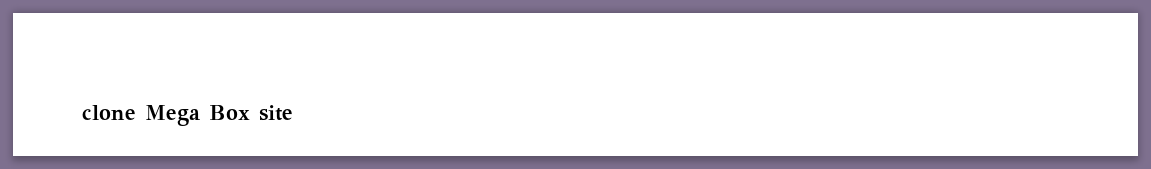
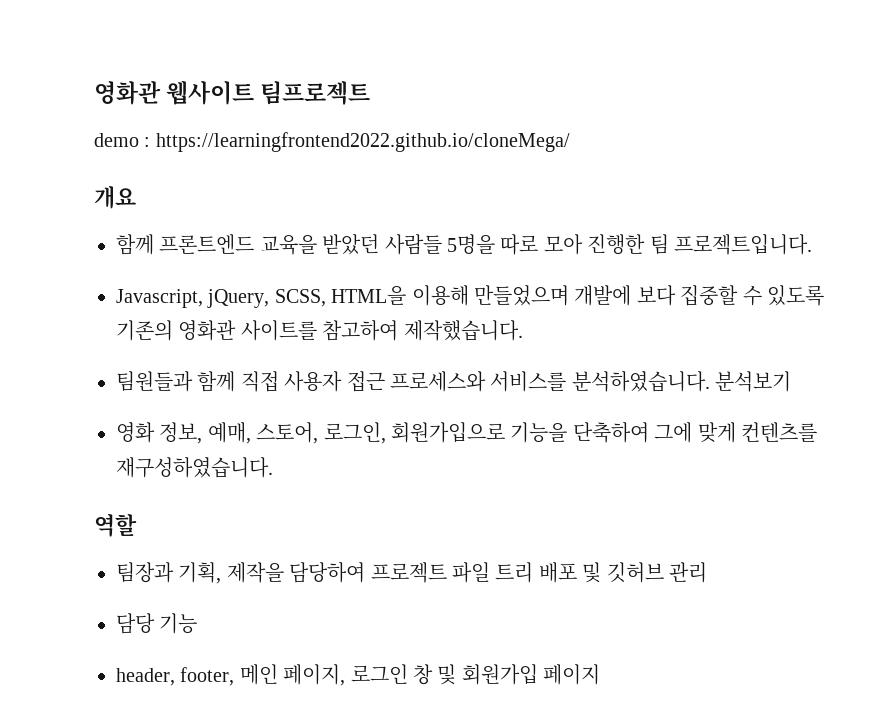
- clone Mega Box site
+ 영화관 웹사이트 팀프로젝트
+ demo : https://learningfrontend2022.github.io/cloneMega/
+ 개요
+ 함께 프론트엔드 교육을 받았던 사람들 5명을 따로 모아 진행한 팀 프로젝트입니다.
+ Javascript, jQuery, SCSS, HTML을 이용해 만들었으며 개발에 보다 집중할 수 있도록 기존의 영화관 사이트를 참고하여 제작했습니다.
+ 팀원들과 함께 직접 사용자 접근 프로세스와 서비스를 분석하였습니다. 분석보기
+ 영화 정보, 예매, 스토어, 로그인, 회원가입으로 기능을 단축하여 그에 맞게 컨텐츠를 재구성하였습니다.
+ 역할
+ 팀장과 기획, 제작을 담당하여 프로젝트 파일 트리 배포 및 깃허브 관리
+ 담당 기능
+ header, footer, 메인 페이지, 로그인 창 및 회원가입 페이지

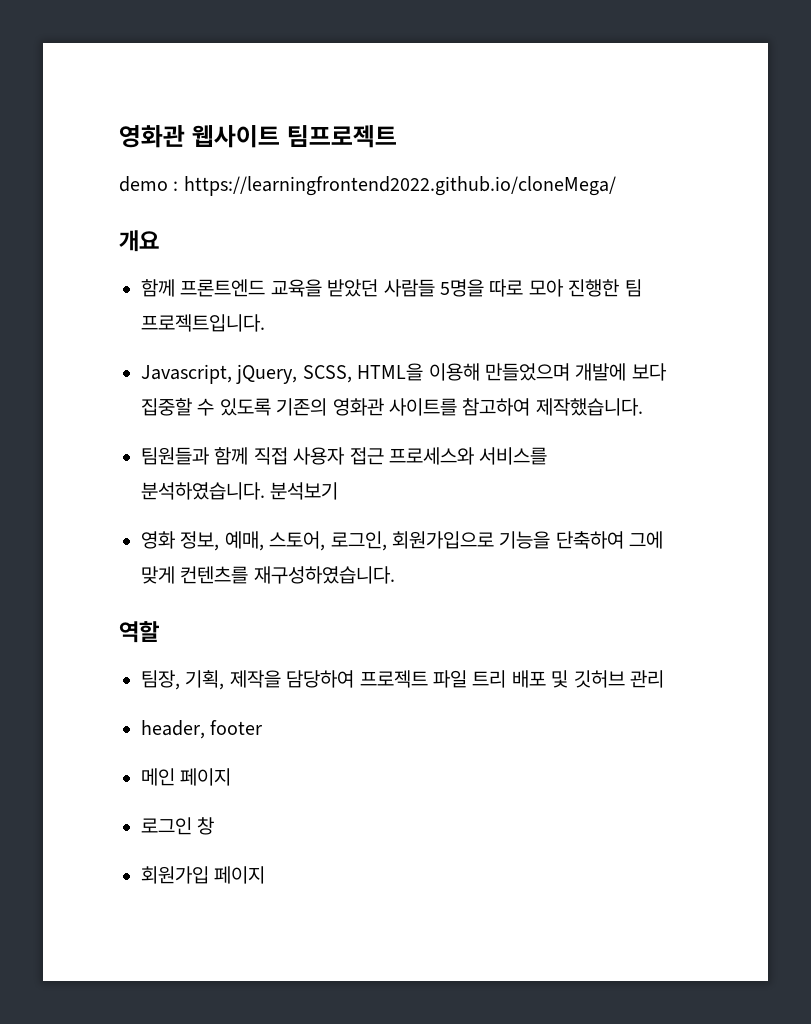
- 팀장과 기획, 제작을 담당하여 프로젝트 파일 트리 배포 및 깃허브 관리
+ 팀장, 기획, 제작을 담당하여 프로젝트 파일 트리 배포 및 깃허브 관리
- 담당 기능
- header, footer, 메인 페이지, 로그인 창 및 회원가입 페이지
+ header, footer
+ 메인 페이지
+ 로그인 창
+ 회원가입 페이지

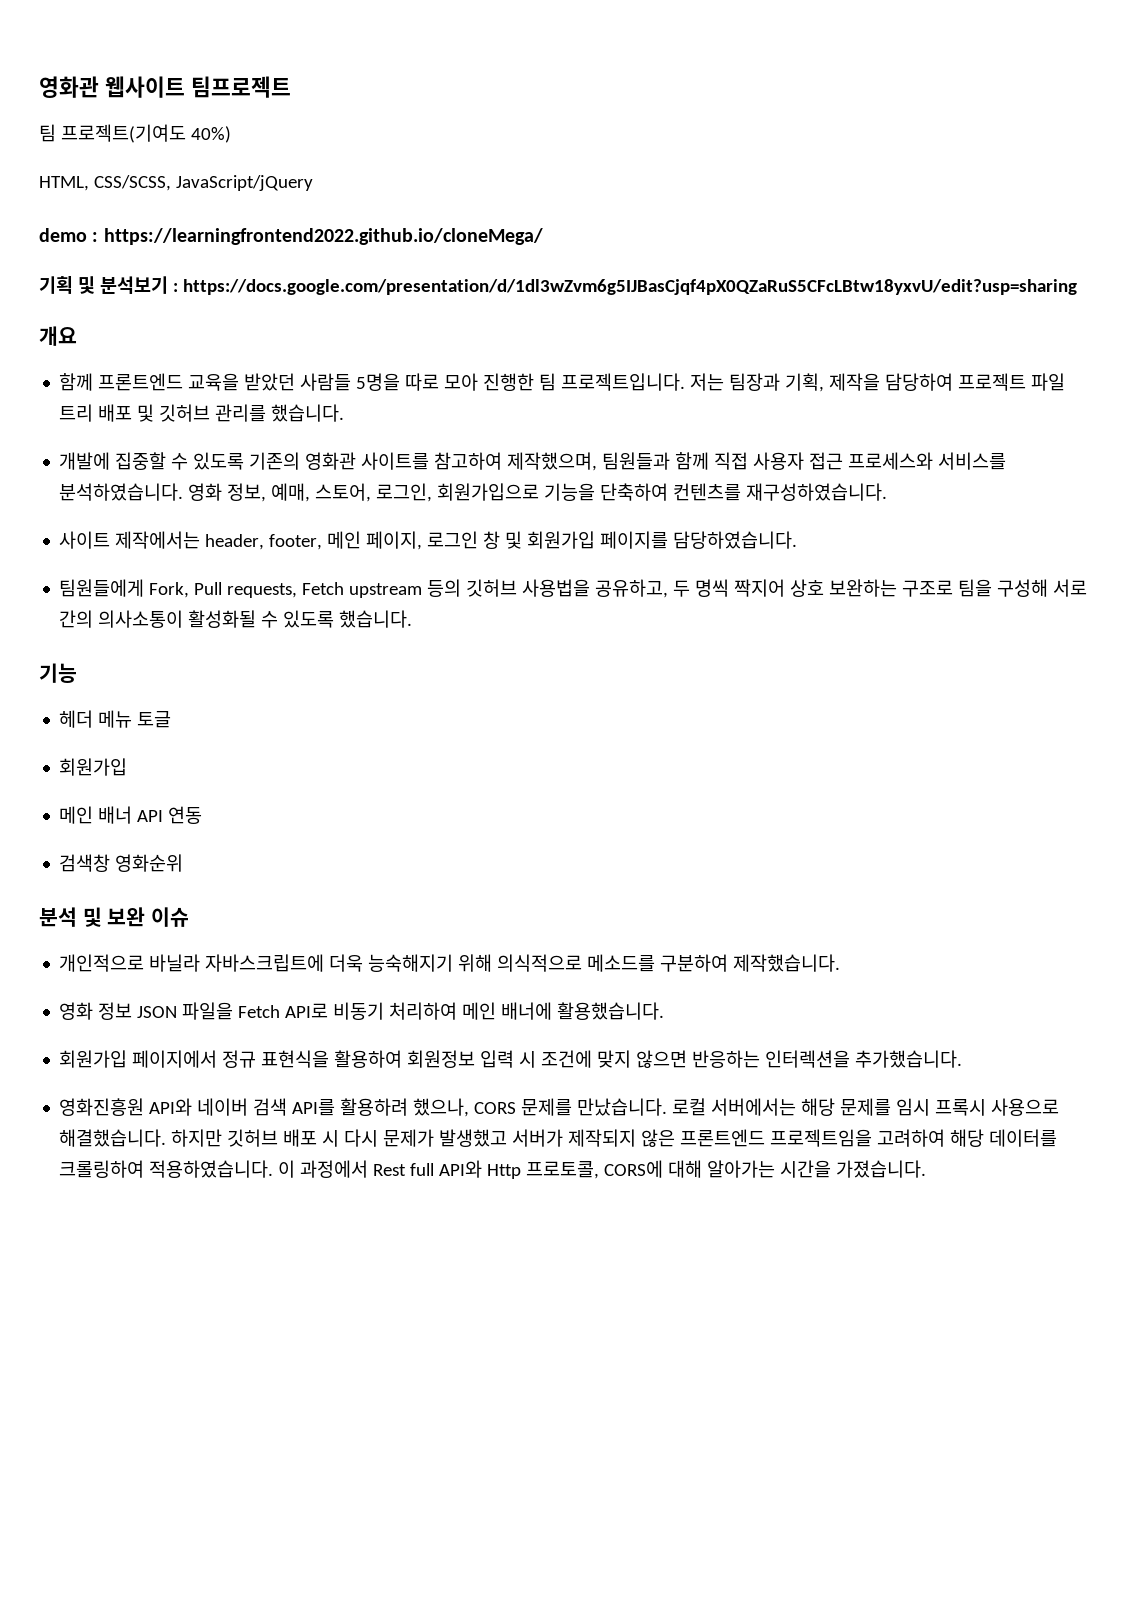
+ 팀 프로젝트(기여도 40%)
+ HTML, CSS/SCSS, JavaScript/jQuery
  demo : https://learningfrontend2022.github.io/cloneMega/
+ 기획 및 분석보기 : https://docs.google.com/presentation/d/1dl3wZvm6g5IJBasCjqf4pX0QZaRuS5CFcLBtw18yxvU/edit?usp=sharing
- 함께 프론트엔드 교육을 받았던 사람들 5명을 따로 모아 진행한 팀 프로젝트입니다.
- Javascript, jQuery, SCSS, HTML을 이용해 만들었으며 개발에 보다 집중할 수 있도록 기존의 영화관 사이트를 참고하여 제작했습니다.
- 팀원들과 함께 직접 사용자 접근 프로세스와 서비스를 분석하였습니다. 분석보기
- 영화 정보, 예매, 스토어, 로그인, 회원가입으로 기능을 단축하여 그에 맞게 컨텐츠를 재구성하였습니다.
- 역할
- 팀장, 기획, 제작을 담당하여 프로젝트 파일 트리 배포 및 깃허브 관리
- header, footer
- 메인 페이지
- 로그인 창
- 회원가입 페이지
+ 함께 프론트엔드 교육을 받았던 사람들 5명을 따로 모아 진행한 팀 프로젝트입니다. 저는 팀장과 기획, 제작을 담당하여 프로젝트 파일 트리 배포 및 깃허브 관리를 했습니다.
+ 개발에 집중할 수 있도록 기존의 영화관 사이트를 참고하여 제작했으며, 팀원들과 함께 직접 사용자 접근 프로세스와 서비스를 분석하였습니다. 영화 정보, 예매, 스토어, 로그인, 회원가입으로 기능을 단축하여 컨텐츠를 재구성하였습니다.
+ 사이트 제작에서는 header, footer, 메인 페이지, 로그인 창 및 회원가입 페이지를 담당하였습니다.
+ 팀원들에게 Fork, Pull requests, Fetch upstream 등의 깃허브 사용법을 공유하고, 두 명씩 짝지어 상호 보완하는 구조로 팀을 구성해 서로 간의 의사소통이 활성화될 수 있도록 했습니다.
+ 기능
+ 헤더 메뉴 토글
+ 회원가입
+ 메인 배너 API 연동
+ 검색창 영화순위
+ 분석 및 보완 이슈
+ 개인적으로 바닐라 자바스크립트에 더욱 능숙해지기 위해 의식적으로 메소드를 구분하여 제작했습니다.
+ 영화 정보 JSON 파일을 Fetch API로 비동기 처리하여 메인 배너에 활용했습니다.
+ 회원가입 페이지에서 정규 표현식을 활용하여 회원정보 입력 시 조건에 맞지 않으면 반응하는 인터렉션을 추가했습니다.
+ 영화진흥원 API와 네이버 검색 API를 활용하려 했으나, CORS 문제를 만났습니다. 로컬 서버에서는 해당 문제를 임시 프록시 사용으로 해결했습니다. 하지만 깃허브 배포 시 다시 문제가 발생했고 서버가 제작되지 않은 프론트엔드 프로젝트임을 고려하여 해당 데이터를 크롤링하여 적용하였습니다. 이 과정에서 Rest full API와 Http 프로토콜, CORS에 대해 알아가는 시간을 가졌습니다.

